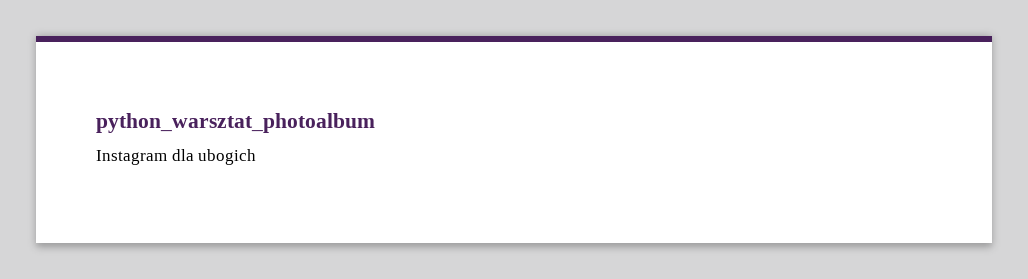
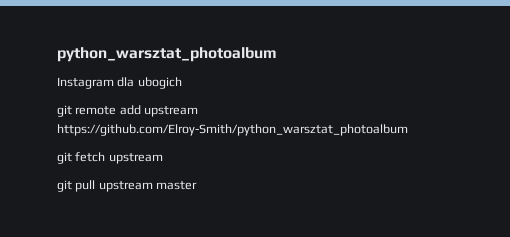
+ git remote add upstream https://github.com/Elroy-Smith/python_warsztat_photoalbum
+ git fetch upstream
+ git pull upstream master

